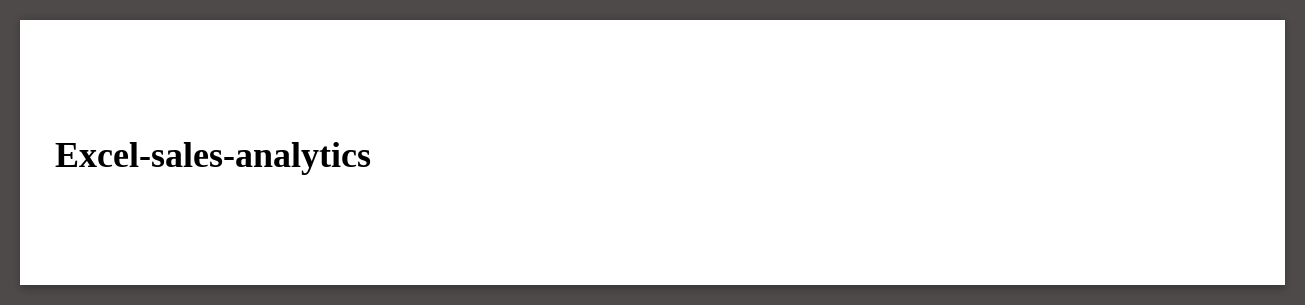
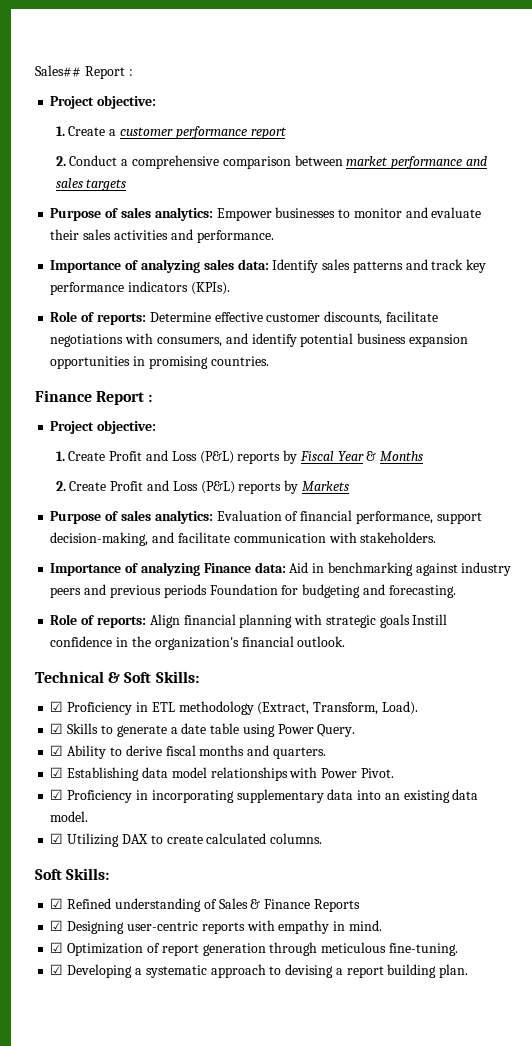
- Excel-sales-analytics
+ Sales## Report :
+ Project objective:
+ 1. Create a customer performance report
+ 2. Conduct a comprehensive comparison between market performance and sales targets
+ Purpose of sales analytics: Empower businesses to monitor and evaluate their sales activities and performance.
+ Importance of analyzing sales data: Identify sales patterns and track key performance indicators (KPIs).
+ Role of reports: Determine effective customer discounts, facilitate negotiations with consumers, and identify potential business expansion opportunities in promising countries.
+ Finance Report :
+ Project objective:
+ 1. Create Profit and Loss (P&L) reports by Fiscal Year & Months
+ 2. Create Profit and Loss (P&L) reports by Markets
+ Purpose of sales analytics: Evaluation of financial performance, support decision-making, and facilitate communication with stakeholders.
+ Importance of analyzing Finance data: Aid in benchmarking against industry peers and previous periods Foundation for budgeting and forecasting.
+ Role of reports: Align financial planning with strategic goals Instill confidence in the organization's financial outlook.
+ Technical & Soft Skills:
+ ☑ Proficiency in ETL methodology (Extract, Transform, Load).
+ ☑ Skills to generate a date table using Power Query.
+ ☑ Ability to derive fiscal months and quarters.
+ ☑ Establishing data model relationships with Power Pivot.
+ ☑ Proficiency in incorporating supplementary data into an existing data model.
+ ☑ Utilizing DAX to create calculated columns.
+ Soft Skills:
+ ☑ Refined understanding of Sales & Finance Reports
+ ☑ Designing user-centric reports with empathy in mind.
+ ☑ Optimization of report generation through meticulous fine-tuning.
+ ☑ Developing a systematic approach to devising a report building plan.

